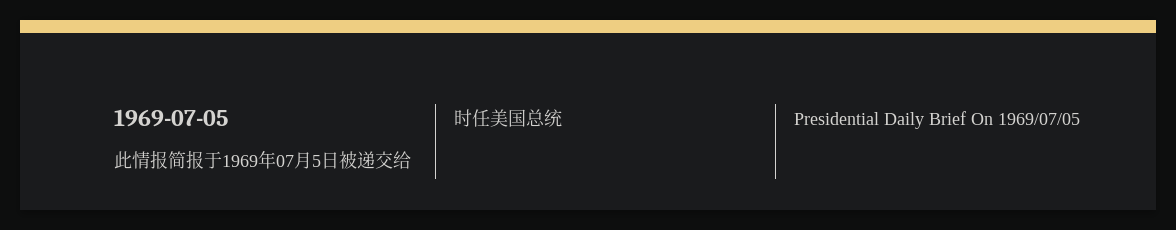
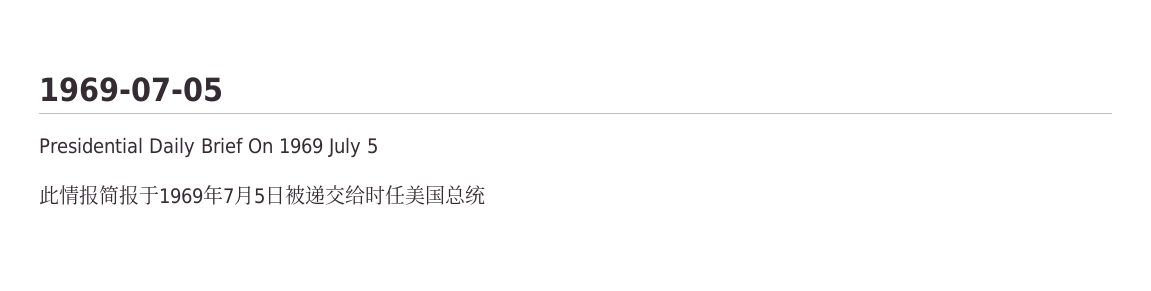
+ Presidential Daily Brief On 1969 July 5
- 此情报简报于1969年07月5日被递交给时任美国总统
+ 此情报简报于1969年7月5日被递交给时任美国总统
- Presidential Daily Brief On 1969/07/05

